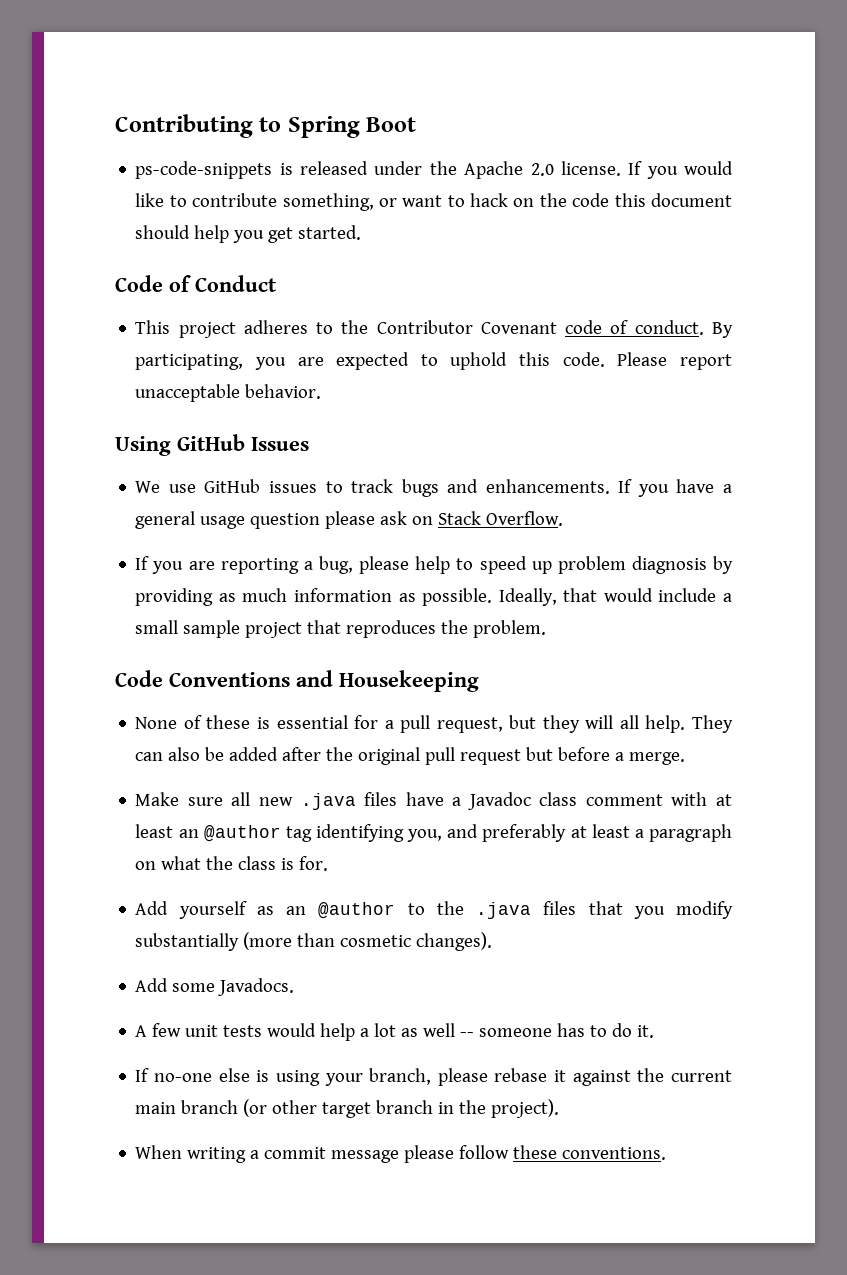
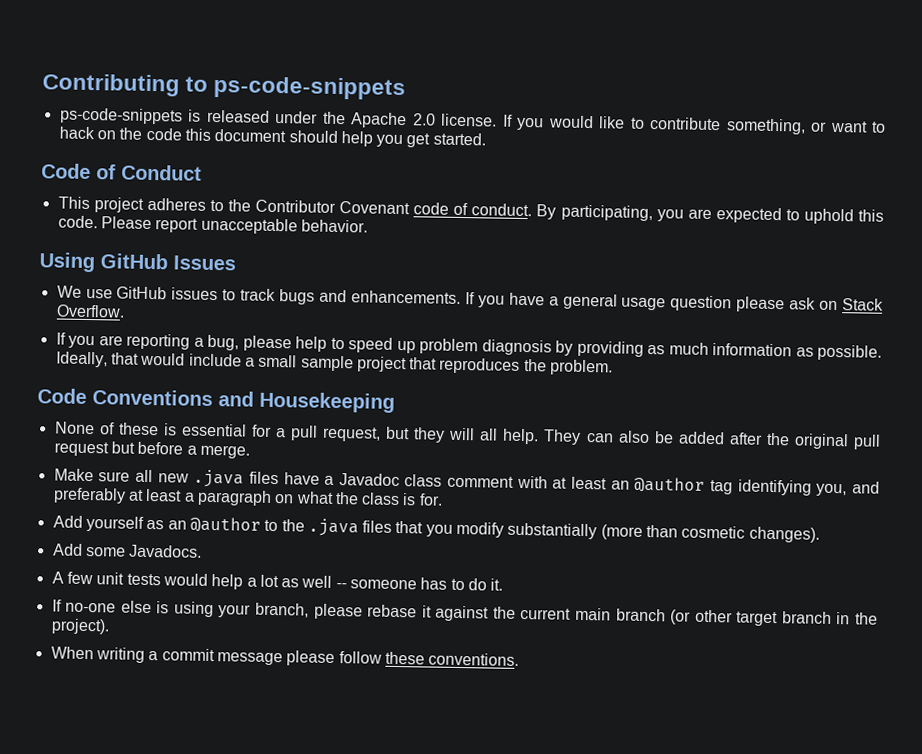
- Contributing to Spring Boot
+ Contributing to ps-code-snippets

